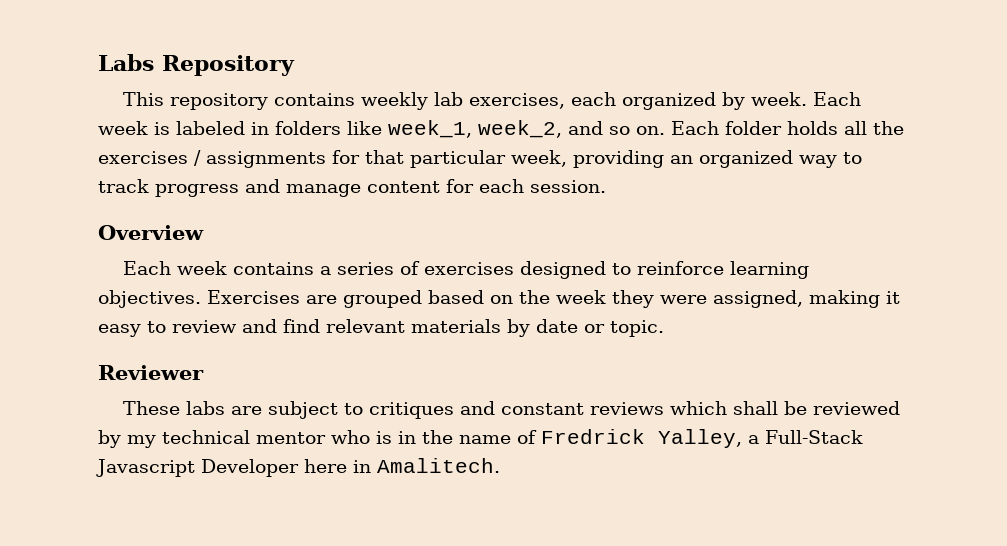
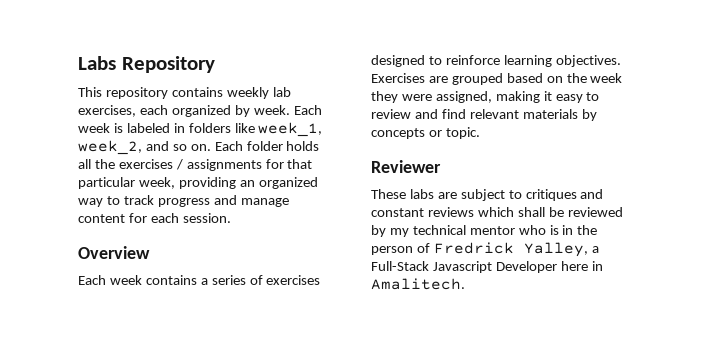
- Exercises are grouped based on the week they were assigned, making it easy to review and find relevant materials by date or topic.
+ Exercises are grouped based on the week they were assigned, making it easy to review and find relevant materials by concepts or topic.
- These labs are subject to critiques and constant reviews which shall be reviewed by my technical mentor who is in the name of Fredrick Yalley, a Full-Stack Javascript Developer here in Amalitech.
+ These labs are subject to critiques and constant reviews which shall be reviewed by my technical mentor who is in the person of Fredrick Yalley, a Full-Stack Javascript Developer here in Amalitech.

